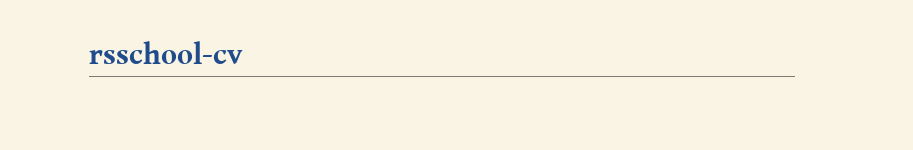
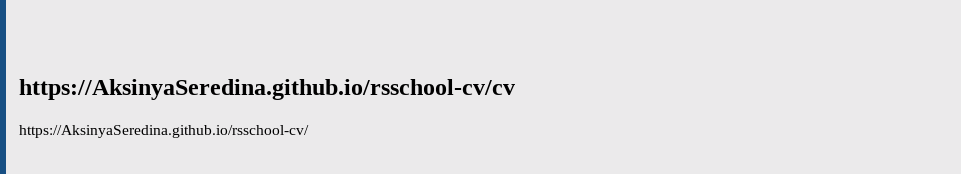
- rsschool-cv
+ https://AksinyaSeredina.github.io/rsschool-cv/cv
+ https://AksinyaSeredina.github.io/rsschool-cv/

